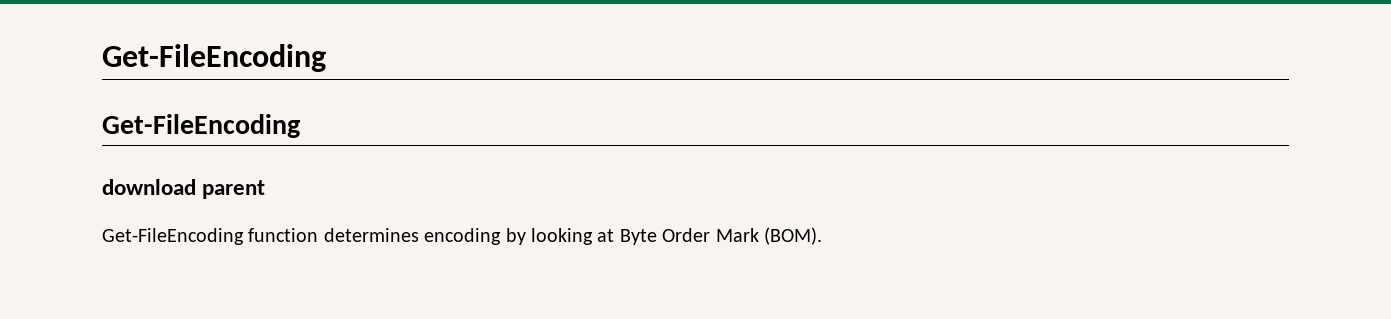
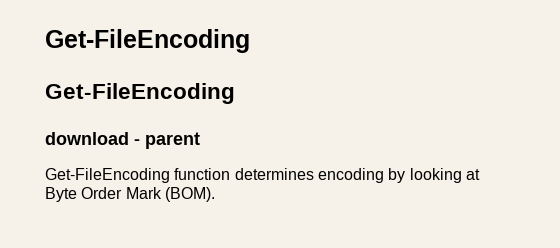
- download parent
+ download - parent

